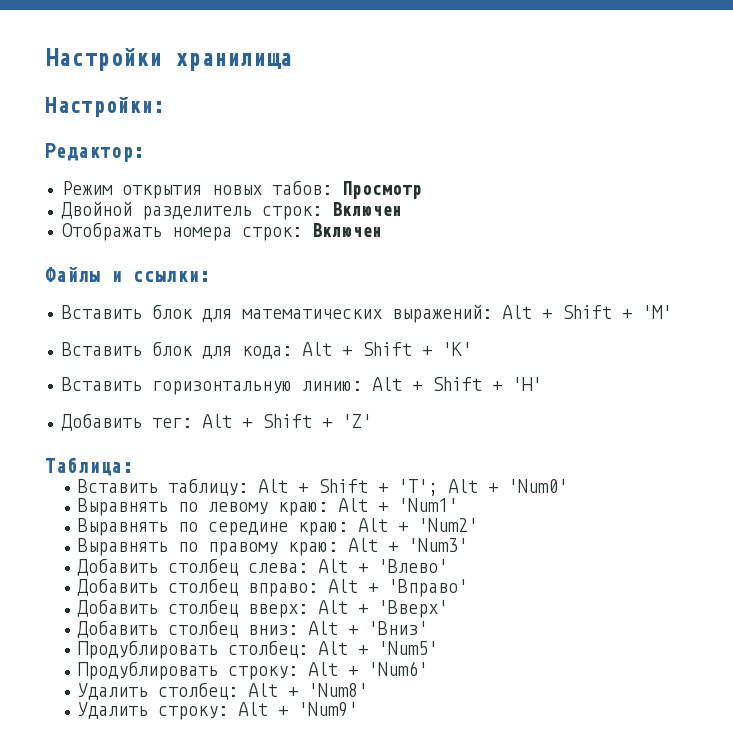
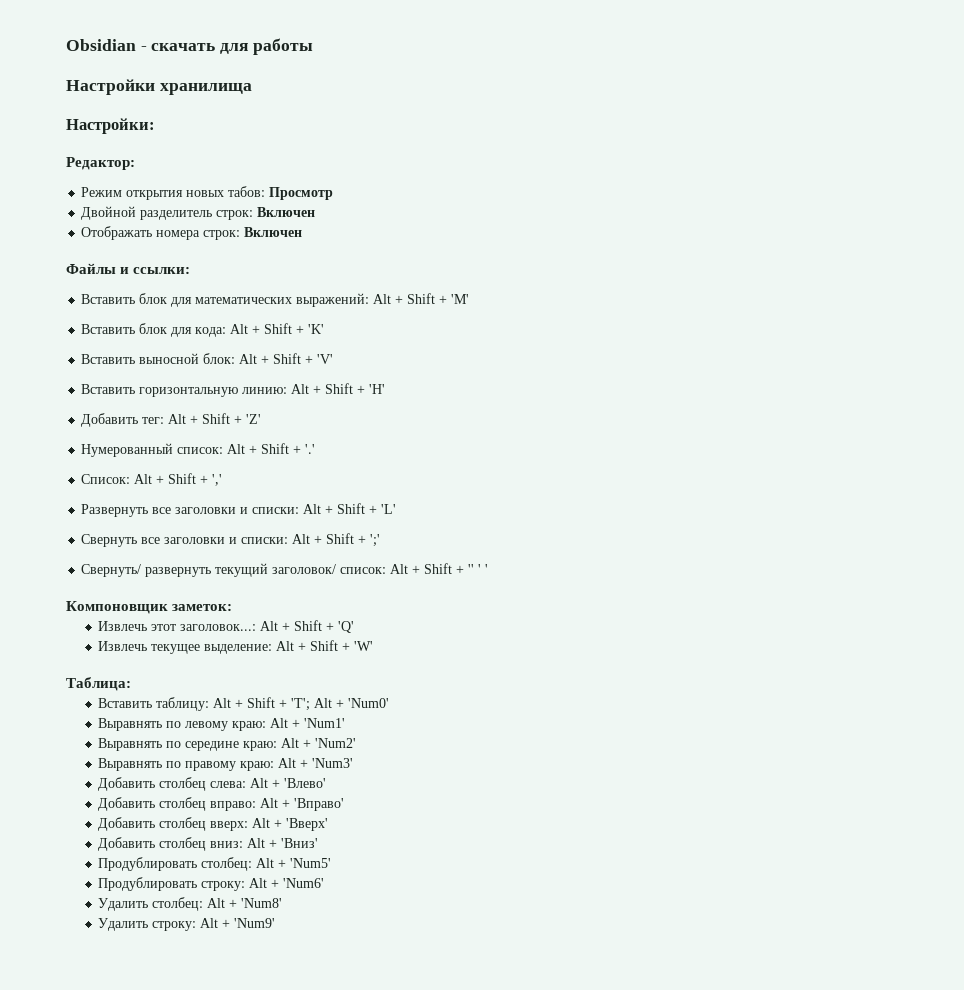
+ Obsidian - скачать для работы
+ Вставить выносной блок: Alt + Shift + 'V'
+ Нумерованный список: Alt + Shift + '.'
+ Список: Alt + Shift + ','
+ Развернуть все заголовки и списки: Alt + Shift + 'L'
+ Свернуть все заголовки и списки: Alt + Shift + ';'
+ Свернуть/ развернуть текущий заголовок/ список: Alt + Shift + '' ' '
+ Компоновщик заметок:
+ Извлечь этот заголовок...: Alt + Shift + 'Q'
+ Извлечь текущее выделение: Alt + Shift + 'W'

